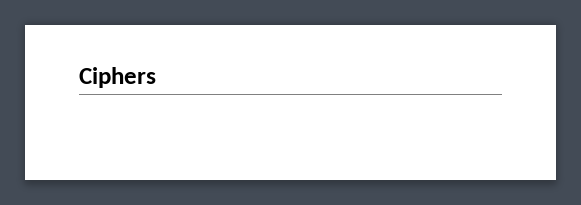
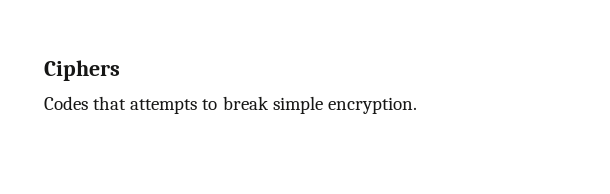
+ Codes that attempts to break simple encryption.

